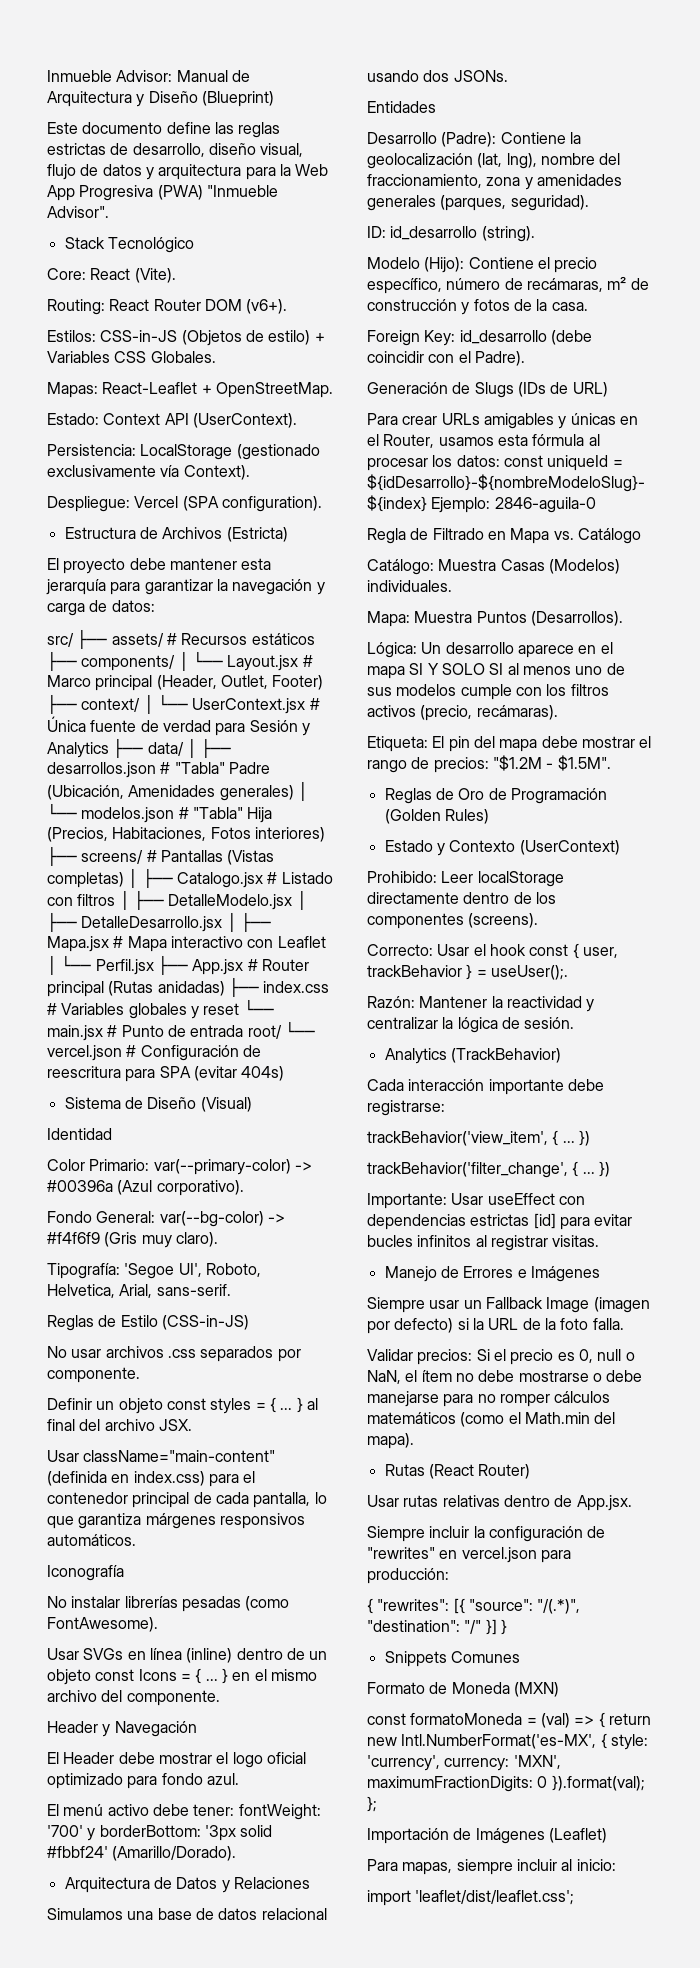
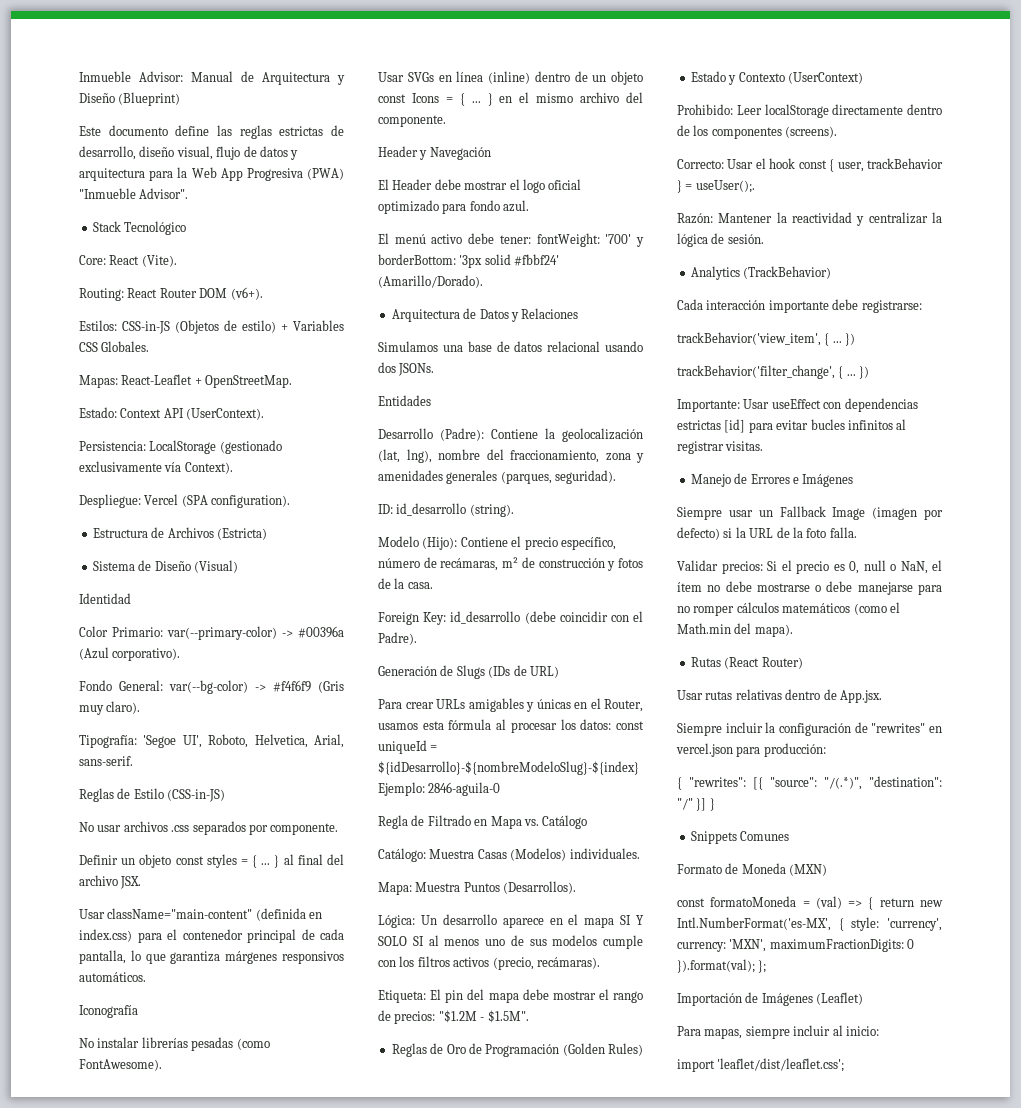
- El proyecto debe mantener esta jerarquía para garantizar la navegación y carga de datos:
- src/ ├── assets/ # Recursos estáticos ├── components/ │ └── Layout.jsx # Marco principal (Header, Outlet, Footer) ├── context/ │ └── UserContext.jsx # Única fuente de verdad para Sesión y Analytics ├── data/ │ ├── desarrollos.json # "Tabla" Padre (Ubicación, Amenidades generales) │ └── modelos.json # "Tabla" Hija (Precios, Habitaciones, Fotos interiores) ├── screens/ # Pantallas (Vistas completas) │ ├── Catalogo.jsx # Listado con filtros │ ├── DetalleModelo.jsx │ ├── DetalleDesarrollo.jsx │ ├── Mapa.jsx # Mapa interactivo con Leaflet │ └── Perfil.jsx ├── App.jsx # Router principal (Rutas anidadas) ├── index.css # Variables globales y reset └── main.jsx # Punto de entrada root/ └── vercel.json # Configuración de reescritura para SPA (evitar 404s)

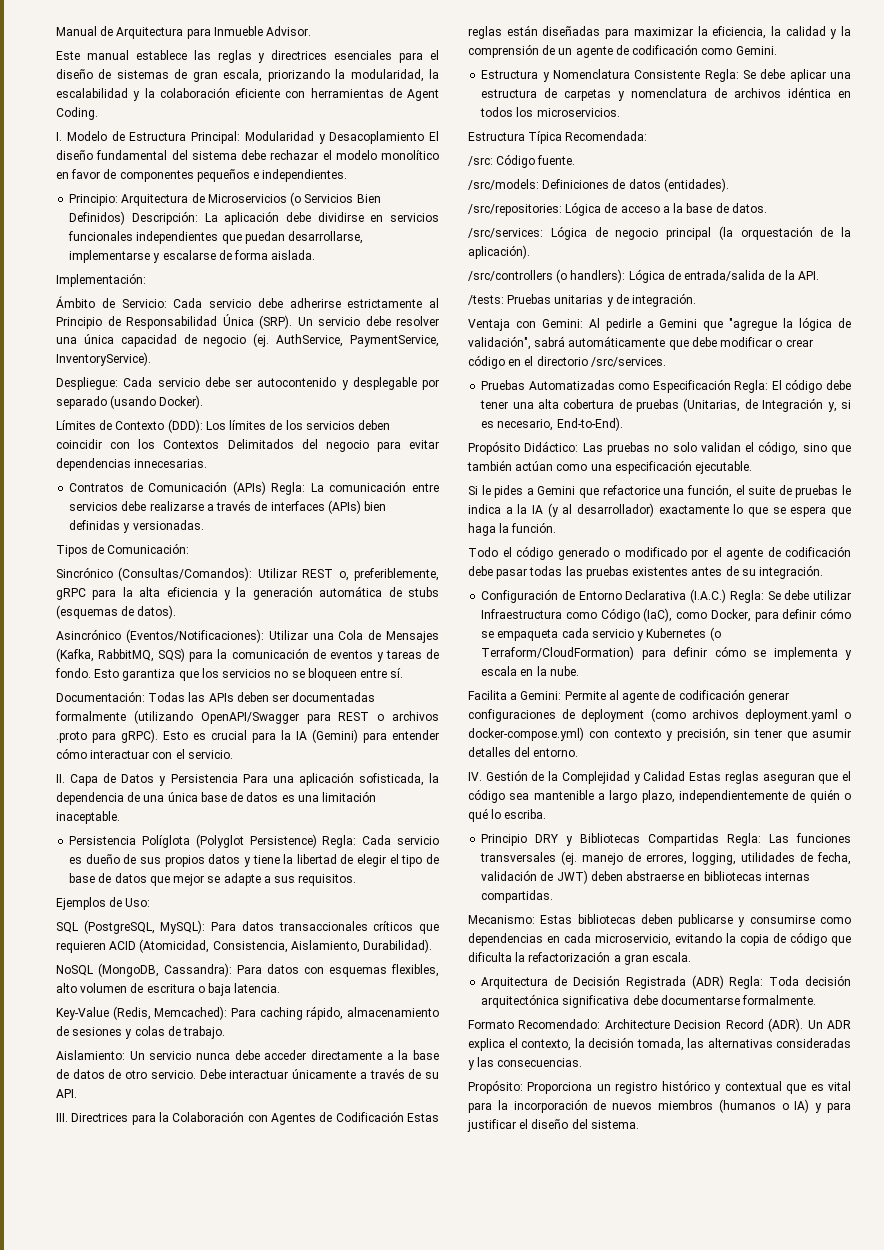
- Inmueble Advisor: Manual de Arquitectura y Diseño (Blueprint)
- Este documento define las reglas estrictas de desarrollo, diseño visual, flujo de datos y arquitectura para la Web App Progresiva (PWA) "Inmueble Advisor".
- Stack Tecnológico
- Core: React (Vite).
- Routing: React Router DOM (v6+).
- Estilos: CSS-in-JS (Objetos de estilo) + Variables CSS Globales.
- Mapas: React-Leaflet + OpenStreetMap.
- Estado: Context API (UserContext).
- Persistencia: LocalStorage (gestionado exclusivamente vía Context).
- Despliegue: Vercel (SPA configuration).
- Estructura de Archivos (Estricta)
- Sistema de Diseño (Visual)
- Identidad
- Color Primario: var(--primary-color) -> #00396a (Azul corporativo).
- Fondo General: var(--bg-color) -> #f4f6f9 (Gris muy claro).
- Tipografía: 'Segoe UI', Roboto, Helvetica, Arial, sans-serif.
- Reglas de Estilo (CSS-in-JS)
- No usar archivos .css separados por componente.
- Definir un objeto const styles = { ... } al final del archivo JSX.
- Usar className="main-content" (definida en index.css) para el contenedor principal de cada pantalla, lo que garantiza márgenes responsivos automáticos.
- Iconografía
- No instalar librerías pesadas (como FontAwesome).
- Usar SVGs en línea (inline) dentro de un objeto const Icons = { ... } en el mismo archivo del componente.
- Header y Navegación
- El Header debe mostrar el logo oficial optimizado para fondo azul.
- El menú activo debe tener: fontWeight: '700' y borderBottom: '3px solid #fbbf24' (Amarillo/Dorado).
- Arquitectura de Datos y Relaciones
- Simulamos una base de datos relacional usando dos JSONs.
- Entidades
- Desarrollo (Padre): Contiene la geolocalización (lat, lng), nombre del fraccionamiento, zona y amenidades generales (parques, seguridad).
- ID: id_desarrollo (string).
- Modelo (Hijo): Contiene el precio específico, número de recámaras, m² de construcción y fotos de la casa.
- Foreign Key: id_desarrollo (debe coincidir con el Padre).
- Generación de Slugs (IDs de URL)
- Para crear URLs amigables y únicas en el Router, usamos esta fórmula al procesar los datos: const uniqueId = ${idDesarrollo}-${nombreModeloSlug}-${index} Ejemplo: 2846-aguila-0
- Regla de Filtrado en Mapa vs. Catálogo
- Catálogo: Muestra Casas (Modelos) individuales.
- Mapa: Muestra Puntos (Desarrollos).
- Lógica: Un desarrollo aparece en el mapa SI Y SOLO SI al menos uno de sus modelos cumple con los filtros activos (precio, recámaras).
- Etiqueta: El pin del mapa debe mostrar el rango de precios: "$1.2M - $1.5M".
- Reglas de Oro de Programación (Golden Rules)
- Estado y Contexto (UserContext)
- Prohibido: Leer localStorage directamente dentro de los componentes (screens).
- Correcto: Usar el hook const { user, trackBehavior } = useUser();.
- Razón: Mantener la reactividad y centralizar la lógica de sesión.
- Analytics (TrackBehavior)
- Cada interacción importante debe registrarse:
- trackBehavior('view_item', { ... })
- trackBehavior('filter_change', { ... })
- Importante: Usar useEffect con dependencias estrictas [id] para evitar bucles infinitos al registrar visitas.
- Manejo de Errores e Imágenes
- Siempre usar un Fallback Image (imagen por defecto) si la URL de la foto falla.
- Validar precios: Si el precio es 0, null o NaN, el ítem no debe mostrarse o debe manejarse para no romper cálculos matemáticos (como el Math.min del mapa).
- Rutas (React Router)
- Usar rutas relativas dentro de App.jsx.
- Siempre incluir la configuración de "rewrites" en vercel.json para producción:
- { "rewrites": [{ "source": "/(.*)", "destination": "/" }] }
- Snippets Comunes
- Formato de Moneda (MXN)
- const formatoMoneda = (val) => { return new Intl.NumberFormat('es-MX', { style: 'currency', currency: 'MXN', maximumFractionDigits: 0 }).format(val); };
- Importación de Imágenes (Leaflet)
- Para mapas, siempre incluir al inicio:
- import 'leaflet/dist/leaflet.css';
+ Manual de Arquitectura para Inmueble Advisor.
+ Este manual establece las reglas y directrices esenciales para el diseño de sistemas de gran escala, priorizando la modularidad, la escalabilidad y la colaboración eficiente con herramientas de Agent Coding.
+ I. Modelo de Estructura Principal: Modularidad y Desacoplamiento El diseño fundamental del sistema debe rechazar el modelo monolítico en favor de componentes pequeños e independientes.
+ Principio: Arquitectura de Microservicios (o Servicios Bien Definidos) Descripción: La aplicación debe dividirse en servicios funcionales independientes que puedan desarrollarse, implementarse y escalarse de forma aislada.
+ Implementación:
+ Ámbito de Servicio: Cada servicio debe adherirse estrictamente al Principio de Responsabilidad Única (SRP). Un servicio debe resolver una única capacidad de negocio (ej. AuthService, PaymentService, InventoryService).
+ Despliegue: Cada servicio debe ser autocontenido y desplegable por separado (usando Docker).
+ Límites de Contexto (DDD): Los límites de los servicios deben coincidir con los Contextos Delimitados del negocio para evitar dependencias innecesarias.
+ Contratos de Comunicación (APIs) Regla: La comunicación entre servicios debe realizarse a través de interfaces (APIs) bien definidas y versionadas.
+ Tipos de Comunicación:
+ Sincrónico (Consultas/Comandos): Utilizar REST o, preferiblemente, gRPC para la alta eficiencia y la generación automática de stubs (esquemas de datos).
+ Asincrónico (Eventos/Notificaciones): Utilizar una Cola de Mensajes (Kafka, RabbitMQ, SQS) para la comunicación de eventos y tareas de fondo. Esto garantiza que los servicios no se bloqueen entre sí.
+ Documentación: Todas las APIs deben ser documentadas formalmente (utilizando OpenAPI/Swagger para REST o archivos .proto para gRPC). Esto es crucial para la IA (Gemini) para entender cómo interactuar con el servicio.
+ II. Capa de Datos y Persistencia Para una aplicación sofisticada, la dependencia de una única base de datos es una limitación inaceptable.
+ Persistencia Políglota (Polyglot Persistence) Regla: Cada servicio es dueño de sus propios datos y tiene la libertad de elegir el tipo de base de datos que mejor se adapte a sus requisitos.
+ Ejemplos de Uso:
+ SQL (PostgreSQL, MySQL): Para datos transaccionales críticos que requieren ACID (Atomicidad, Consistencia, Aislamiento, Durabilidad).
+ NoSQL (MongoDB, Cassandra): Para datos con esquemas flexibles, alto volumen de escritura o baja latencia.
+ Key-Value (Redis, Memcached): Para caching rápido, almacenamiento de sesiones y colas de trabajo.
+ Aislamiento: Un servicio nunca debe acceder directamente a la base de datos de otro servicio. Debe interactuar únicamente a través de su API.
+ III. Directrices para la Colaboración con Agentes de Codificación Estas reglas están diseñadas para maximizar la eficiencia, la calidad y la comprensión de un agente de codificación como Gemini.
+ Estructura y Nomenclatura Consistente Regla: Se debe aplicar una estructura de carpetas y nomenclatura de archivos idéntica en todos los microservicios.
+ Estructura Típica Recomendada:
+ /src: Código fuente.
+ /src/models: Definiciones de datos (entidades).
+ /src/repositories: Lógica de acceso a la base de datos.
+ /src/services: Lógica de negocio principal (la orquestación de la aplicación).
+ /src/controllers (o handlers): Lógica de entrada/salida de la API.
+ /tests: Pruebas unitarias y de integración.
+ Ventaja con Gemini: Al pedirle a Gemini que "agregue la lógica de validación", sabrá automáticamente que debe modificar o crear código en el directorio /src/services.
+ Pruebas Automatizadas como Especificación Regla: El código debe tener una alta cobertura de pruebas (Unitarias, de Integración y, si es necesario, End-to-End).
+ Propósito Didáctico: Las pruebas no solo validan el código, sino que también actúan como una especificación ejecutable.
+ Si le pides a Gemini que refactorice una función, el suite de pruebas le indica a la IA (y al desarrollador) exactamente lo que se espera que haga la función.
+ Todo el código generado o modificado por el agente de codificación debe pasar todas las pruebas existentes antes de su integración.
+ Configuración de Entorno Declarativa (I.A.C.) Regla: Se debe utilizar Infraestructura como Código (IaC), como Docker, para definir cómo se empaqueta cada servicio y Kubernetes (o Terraform/CloudFormation) para definir cómo se implementa y escala en la nube.
+ Facilita a Gemini: Permite al agente de codificación generar configuraciones de deployment (como archivos deployment.yaml o docker-compose.yml) con contexto y precisión, sin tener que asumir detalles del entorno.
+ IV. Gestión de la Complejidad y Calidad Estas reglas aseguran que el código sea mantenible a largo plazo, independientemente de quién o qué lo escriba.
+ Principio DRY y Bibliotecas Compartidas Regla: Las funciones transversales (ej. manejo de errores, logging, utilidades de fecha, validación de JWT) deben abstraerse en bibliotecas internas compartidas.
+ Mecanismo: Estas bibliotecas deben publicarse y consumirse como dependencias en cada microservicio, evitando la copia de código que dificulta la refactorización a gran escala.
+ Arquitectura de Decisión Registrada (ADR) Regla: Toda decisión arquitectónica significativa debe documentarse formalmente.
+ Formato Recomendado: Architecture Decision Record (ADR). Un ADR explica el contexto, la decisión tomada, las alternativas consideradas y las consecuencias.
+ Propósito: Proporciona un registro histórico y contextual que es vital para la incorporación de nuevos miembros (humanos o IA) y para justificar el diseño del sistema.

